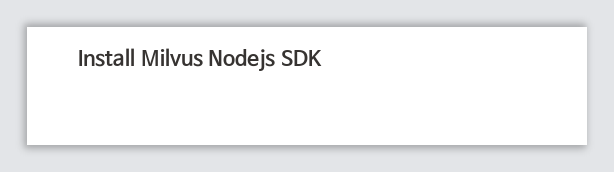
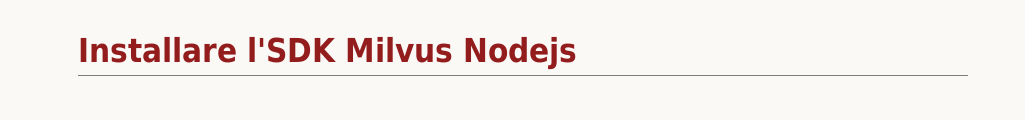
- Install Milvus Nodejs SDK
+ Installare l'SDK Milvus Nodejs

